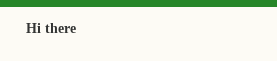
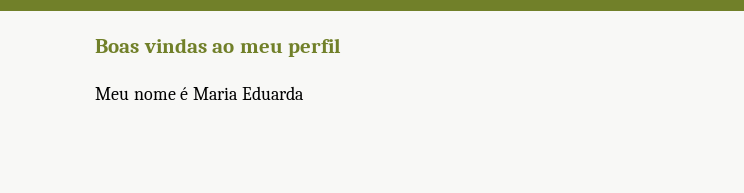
- Hi there
+ Boas vindas ao meu perfil
+ Meu nome é Maria Eduarda

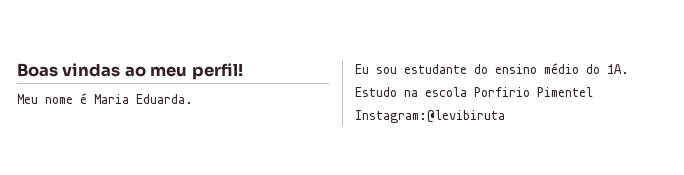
- Boas vindas ao meu perfil
+ Boas vindas ao meu perfil!
- Meu nome é Maria Eduarda
+ Meu nome é Maria Eduarda.
+ Eu sou estudante do ensino médio do 1A.
+ Estudo na escola Porfirio Pimentel
+ Instagram:@levibiruta

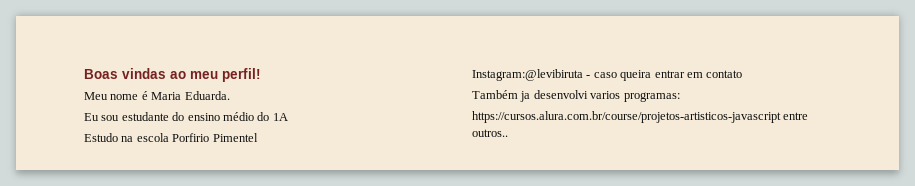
- Eu sou estudante do ensino médio do 1A.
+ Eu sou estudante do ensino médio do 1A
- Instagram:@levibiruta
+ Instagram:@levibiruta - caso queira entrar em contato
+ Também ja desenvolvi varios programas:
+ https://cursos.alura.com.br/course/projetos-artisticos-javascript entre outros..

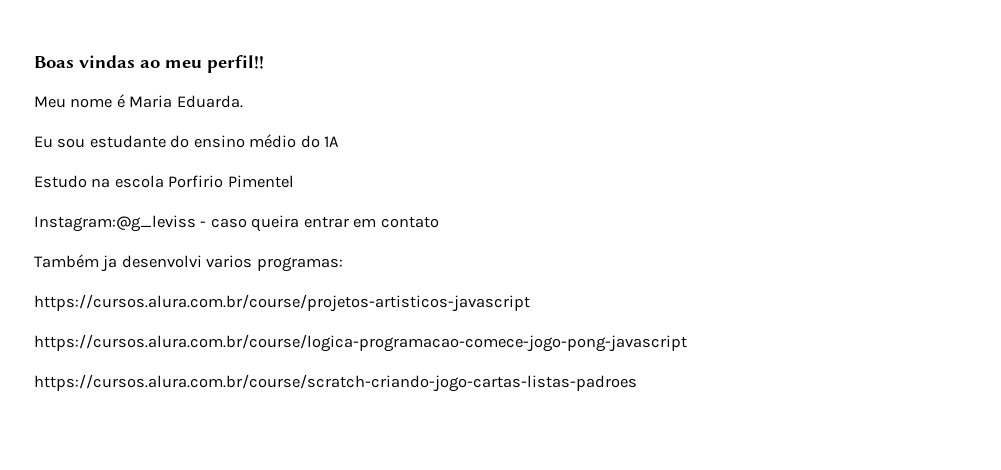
- Boas vindas ao meu perfil!
+ Boas vindas ao meu perfil!!
- Instagram:@levibiruta - caso queira entrar em contato
+ Instagram:@g_leviss - caso queira entrar em contato
- https://cursos.alura.com.br/course/projetos-artisticos-javascript entre outros..
+ https://cursos.alura.com.br/course/projetos-artisticos-javascript
+ https://cursos.alura.com.br/course/logica-programacao-comece-jogo-pong-javascript
+ https://cursos.alura.com.br/course/scratch-criando-jogo-cartas-listas-padroes

